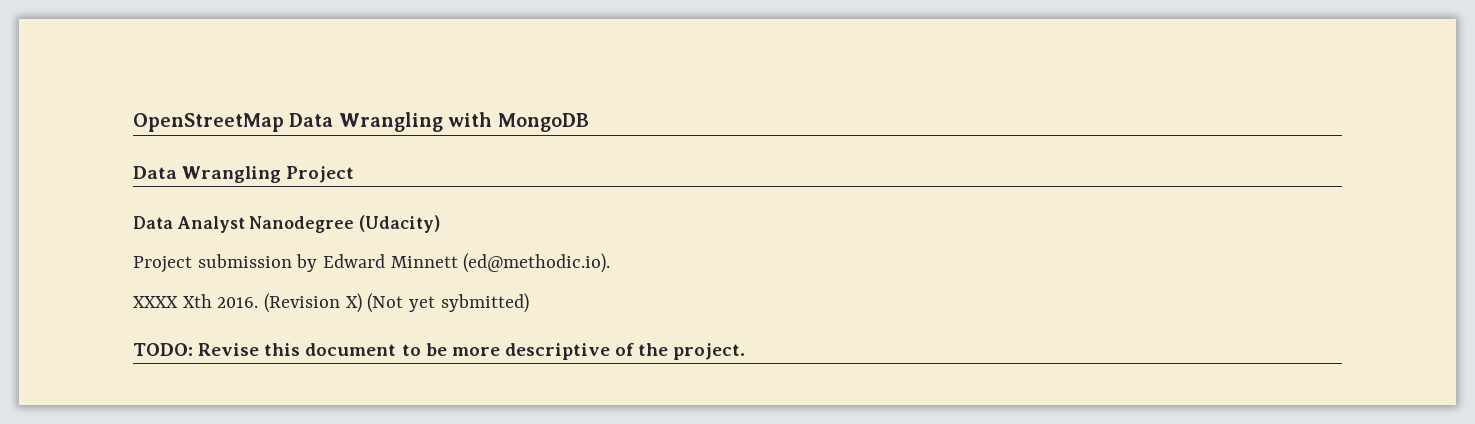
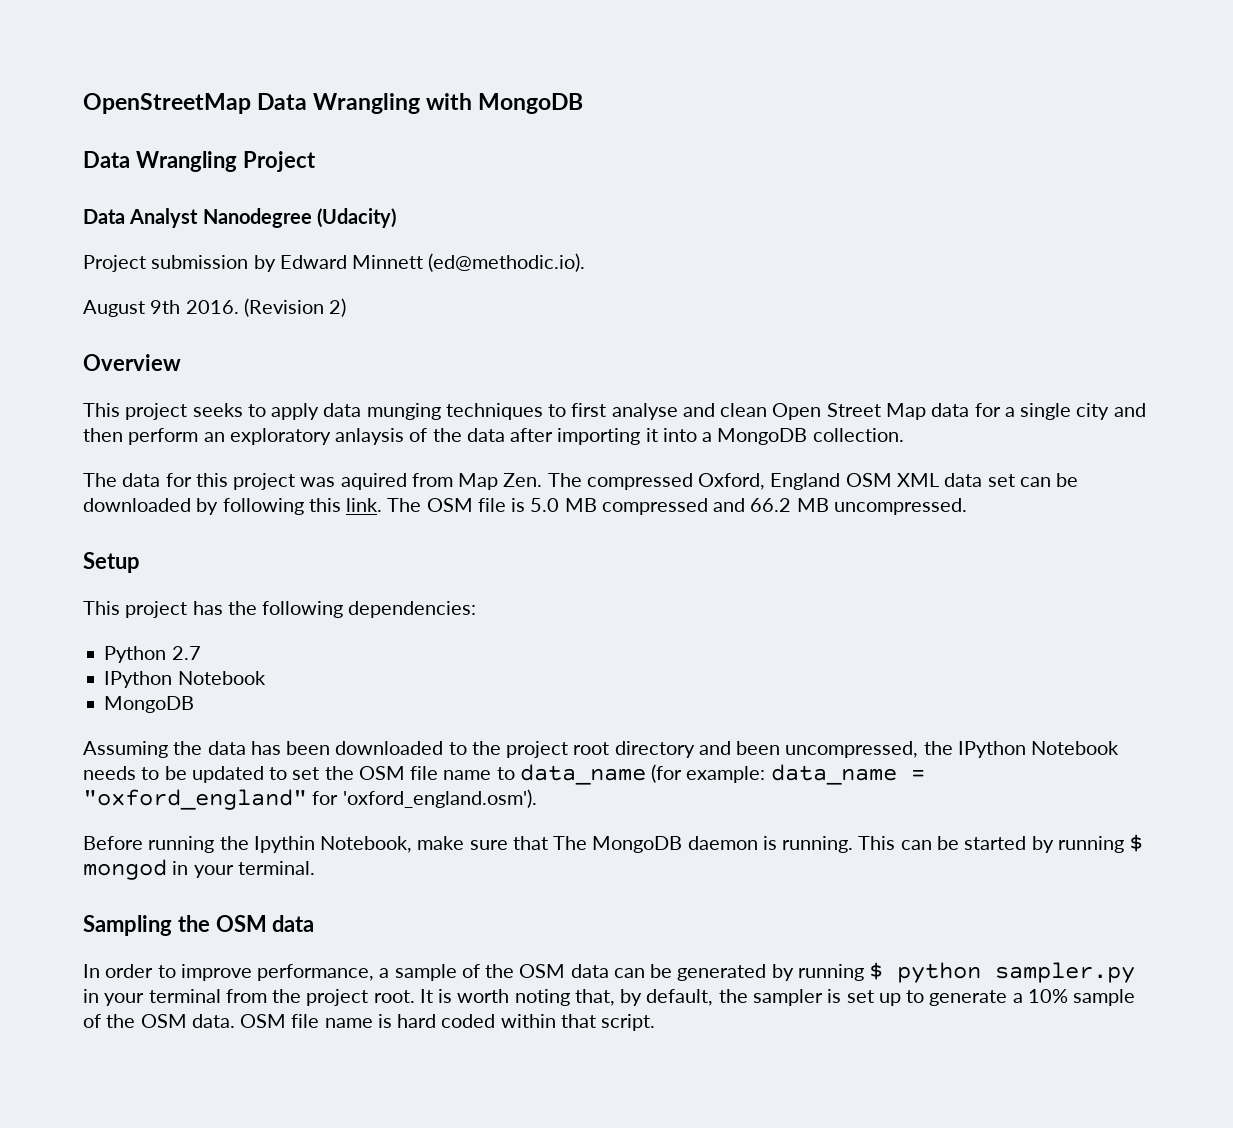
- XXXX Xth 2016. (Revision X) (Not yet sybmitted)
- TODO: Revise this document to be more descriptive of the project.
+ August 9th 2016. (Revision 2)
+ Overview
+ This project seeks to apply data munging techniques to first analyse and clean Open Street Map data for a single city and then perform an exploratory anlaysis of the data after importing it into a MongoDB collection.
+ The data for this project was aquired from Map Zen. The compressed Oxford, England OSM XML data set can be downloaded by following this link. The OSM file is 5.0 MB compressed and 66.2 MB uncompressed.
+ Setup
+ This project has the following dependencies:
+ Python 2.7
+ IPython Notebook
+ MongoDB
+ Assuming the data has been downloaded to the project root directory and been uncompressed, the IPython Notebook needs to be updated to set the OSM file name to data_name (for example: data_name = "oxford_england" for 'oxford_england.osm').
+ Before running the Ipythin Notebook, make sure that The MongoDB daemon is running. This can be started by running $ mongod in your terminal.
+ Sampling the OSM data
+ In order to improve performance, a sample of the OSM data can be generated by running $ python sampler.py in your terminal from the project root. It is worth noting that, by default, the sampler is set up to generate a 10% sample of the OSM data. OSM file name is hard coded within that script.

